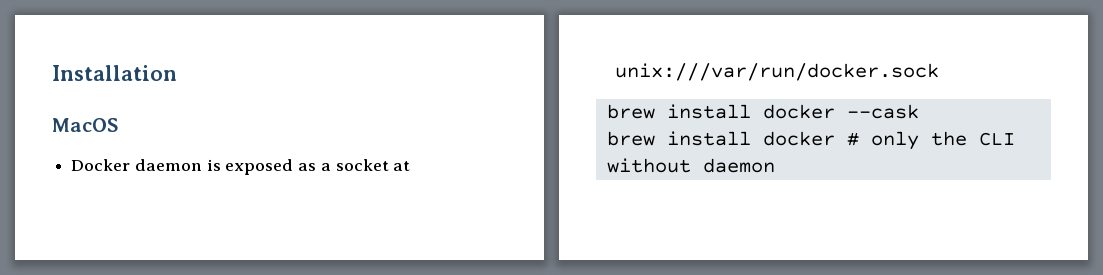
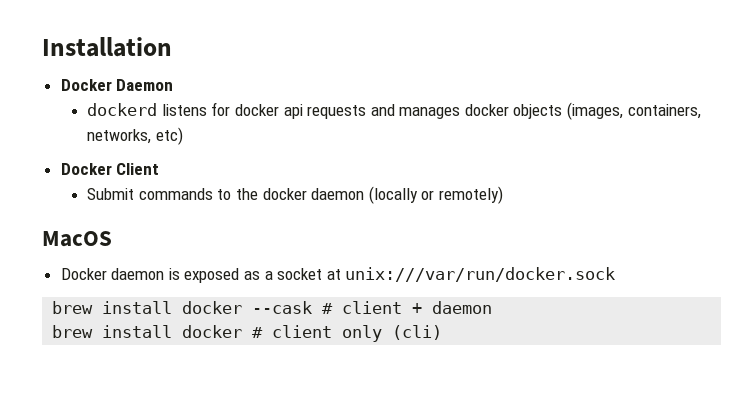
+ Docker Daemon
+ dockerd listens for docker api requests and manages docker objects (images, containers, networks, etc)
+ Docker Client
+ Submit commands to the docker daemon (locally or remotely)
- brew install docker --cask
+ brew install docker --cask # client + daemon
- brew install docker # only the CLI without daemon
+ brew install docker # client only (cli)

